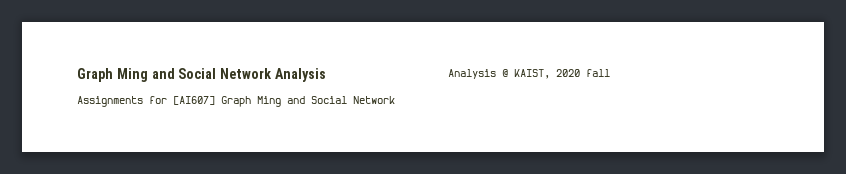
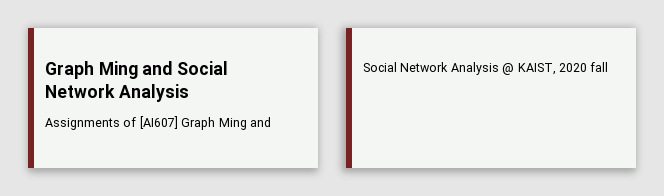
- Assignments for [AI607] Graph Ming and Social Network Analysis @ KAIST, 2020 fall
+ Assignments of [AI607] Graph Ming and Social Network Analysis @ KAIST, 2020 fall

